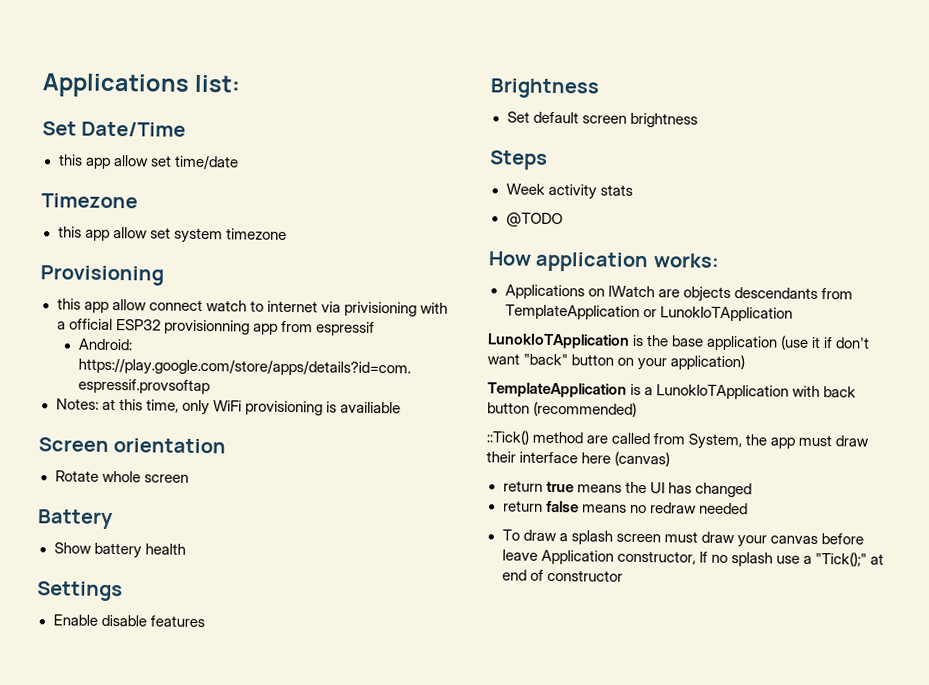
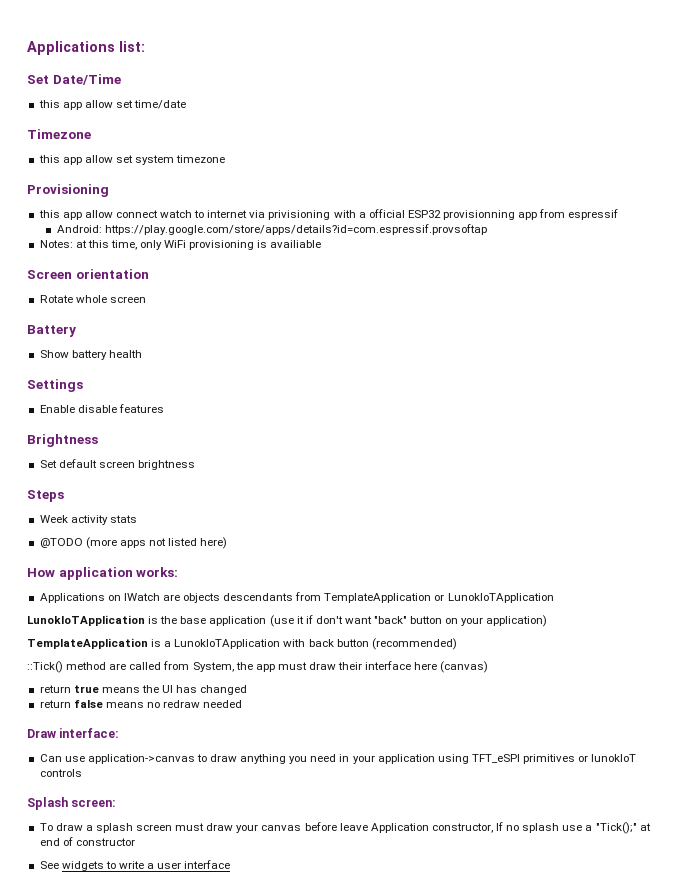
- @TODO
+ @TODO (more apps not listed here)
+ Draw interface:
+ Can use application->canvas to draw anything you need in your application using TFT_eSPI primitives or lunokIoT controls
+ Splash screen:
+ See widgets to write a user interface

